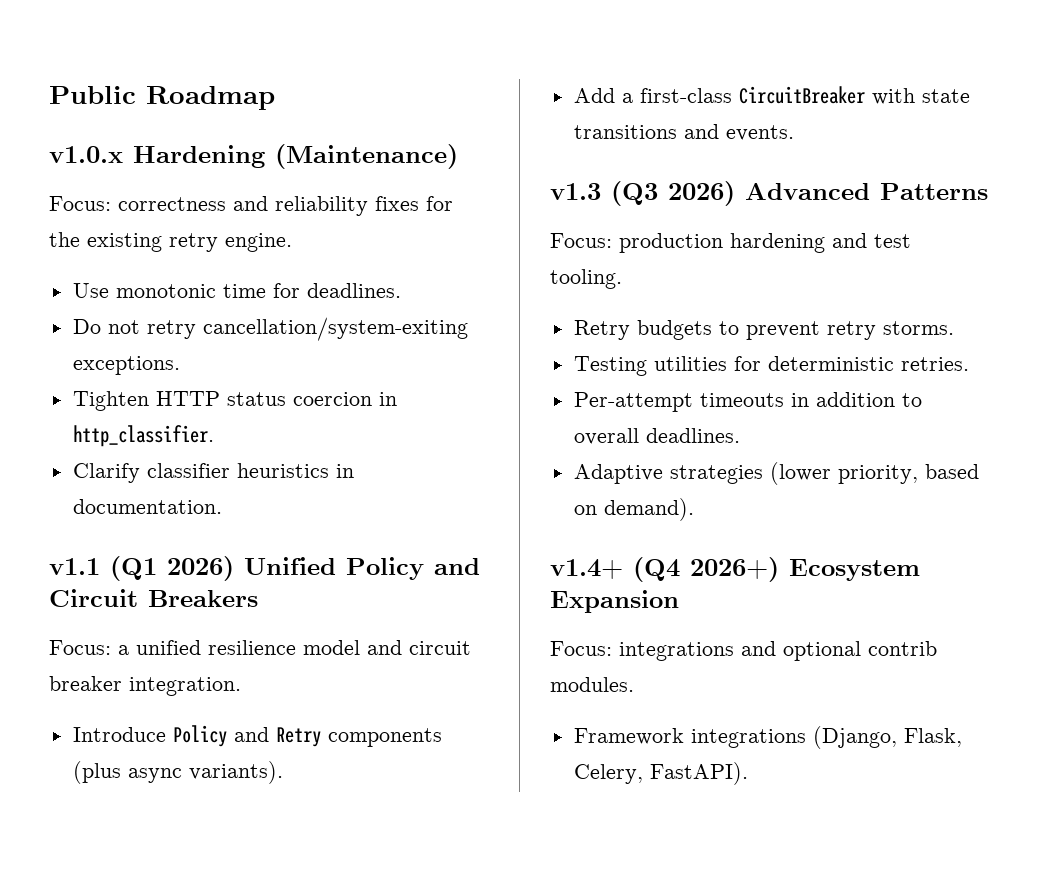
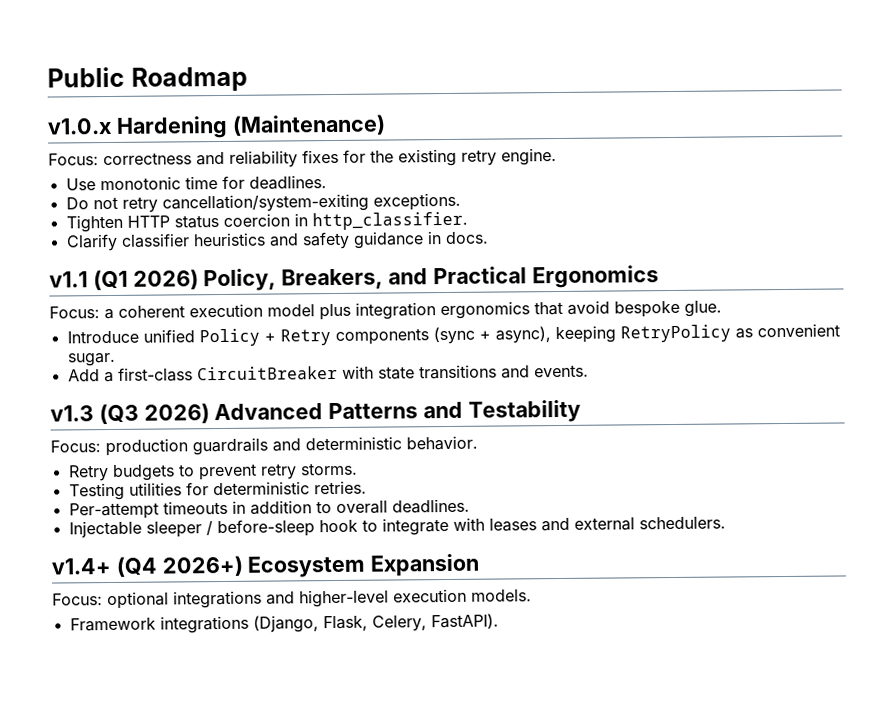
- Clarify classifier heuristics in documentation.
- v1.1 (Q1 2026) Unified Policy and Circuit Breakers
- Focus: a unified resilience model and circuit breaker integration.
- Introduce Policy and Retry components (plus async variants).
+ Clarify classifier heuristics and safety guidance in docs.
+ v1.1 (Q1 2026) Policy, Breakers, and Practical Ergonomics
+ Focus: a coherent execution model plus integration ergonomics that avoid bespoke glue.
+ Introduce unified Policy + Retry components (sync + async), keeping RetryPolicy as convenient sugar.
- v1.3 (Q3 2026) Advanced Patterns
+ v1.3 (Q3 2026) Advanced Patterns and Testability
- Focus: production hardening and test tooling.
+ Focus: production guardrails and deterministic behavior.
- Adaptive strategies (lower priority, based on demand).
+ Injectable sleeper / before-sleep hook to integrate with leases and external schedulers.
- Focus: integrations and optional contrib modules.
+ Focus: optional integrations and higher-level execution models.

